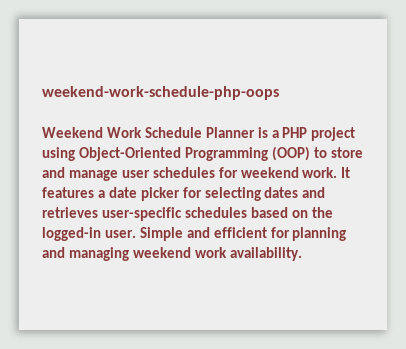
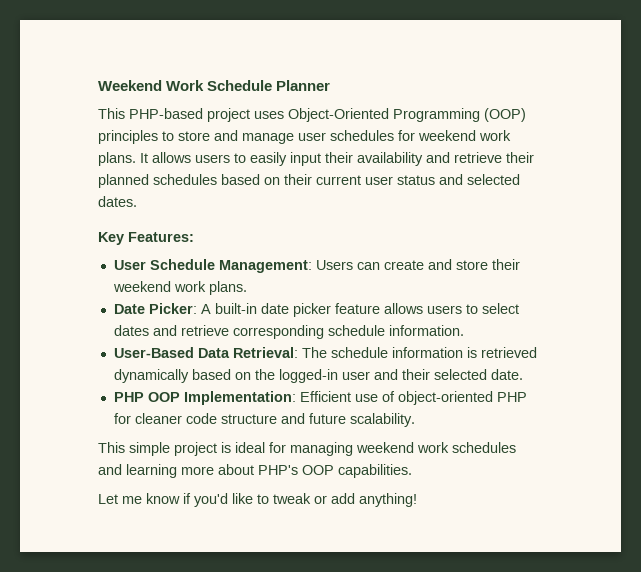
- weekend-work-schedule-php-oops
- Weekend Work Schedule Planner is a PHP project using Object-Oriented Programming (OOP) to store and manage user schedules for weekend work. It features a date picker for selecting dates and retrieves user-specific schedules based on the logged-in user. Simple and efficient for planning and managing weekend work availability.
+ Weekend Work Schedule Planner
+ This PHP-based project uses Object-Oriented Programming (OOP) principles to store and manage user schedules for weekend work plans. It allows users to easily input their availability and retrieve their planned schedules based on their current user status and selected dates.
+ Key Features:
+ User Schedule Management: Users can create and store their weekend work plans.
+ Date Picker: A built-in date picker feature allows users to select dates and retrieve corresponding schedule information.
+ User-Based Data Retrieval: The schedule information is retrieved dynamically based on the logged-in user and their selected date.
+ PHP OOP Implementation: Efficient use of object-oriented PHP for cleaner code structure and future scalability.
+ This simple project is ideal for managing weekend work schedules and learning more about PHP's OOP capabilities.
+ Let me know if you'd like to tweak or add anything!

